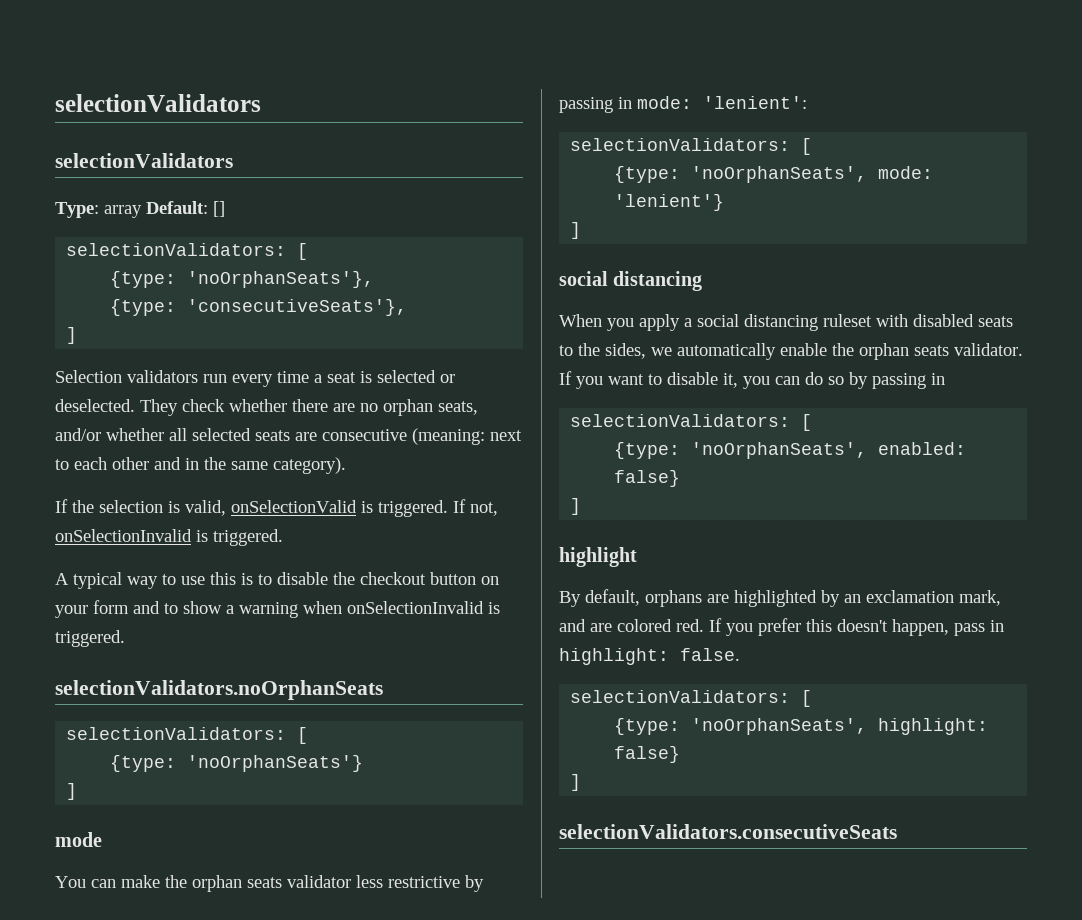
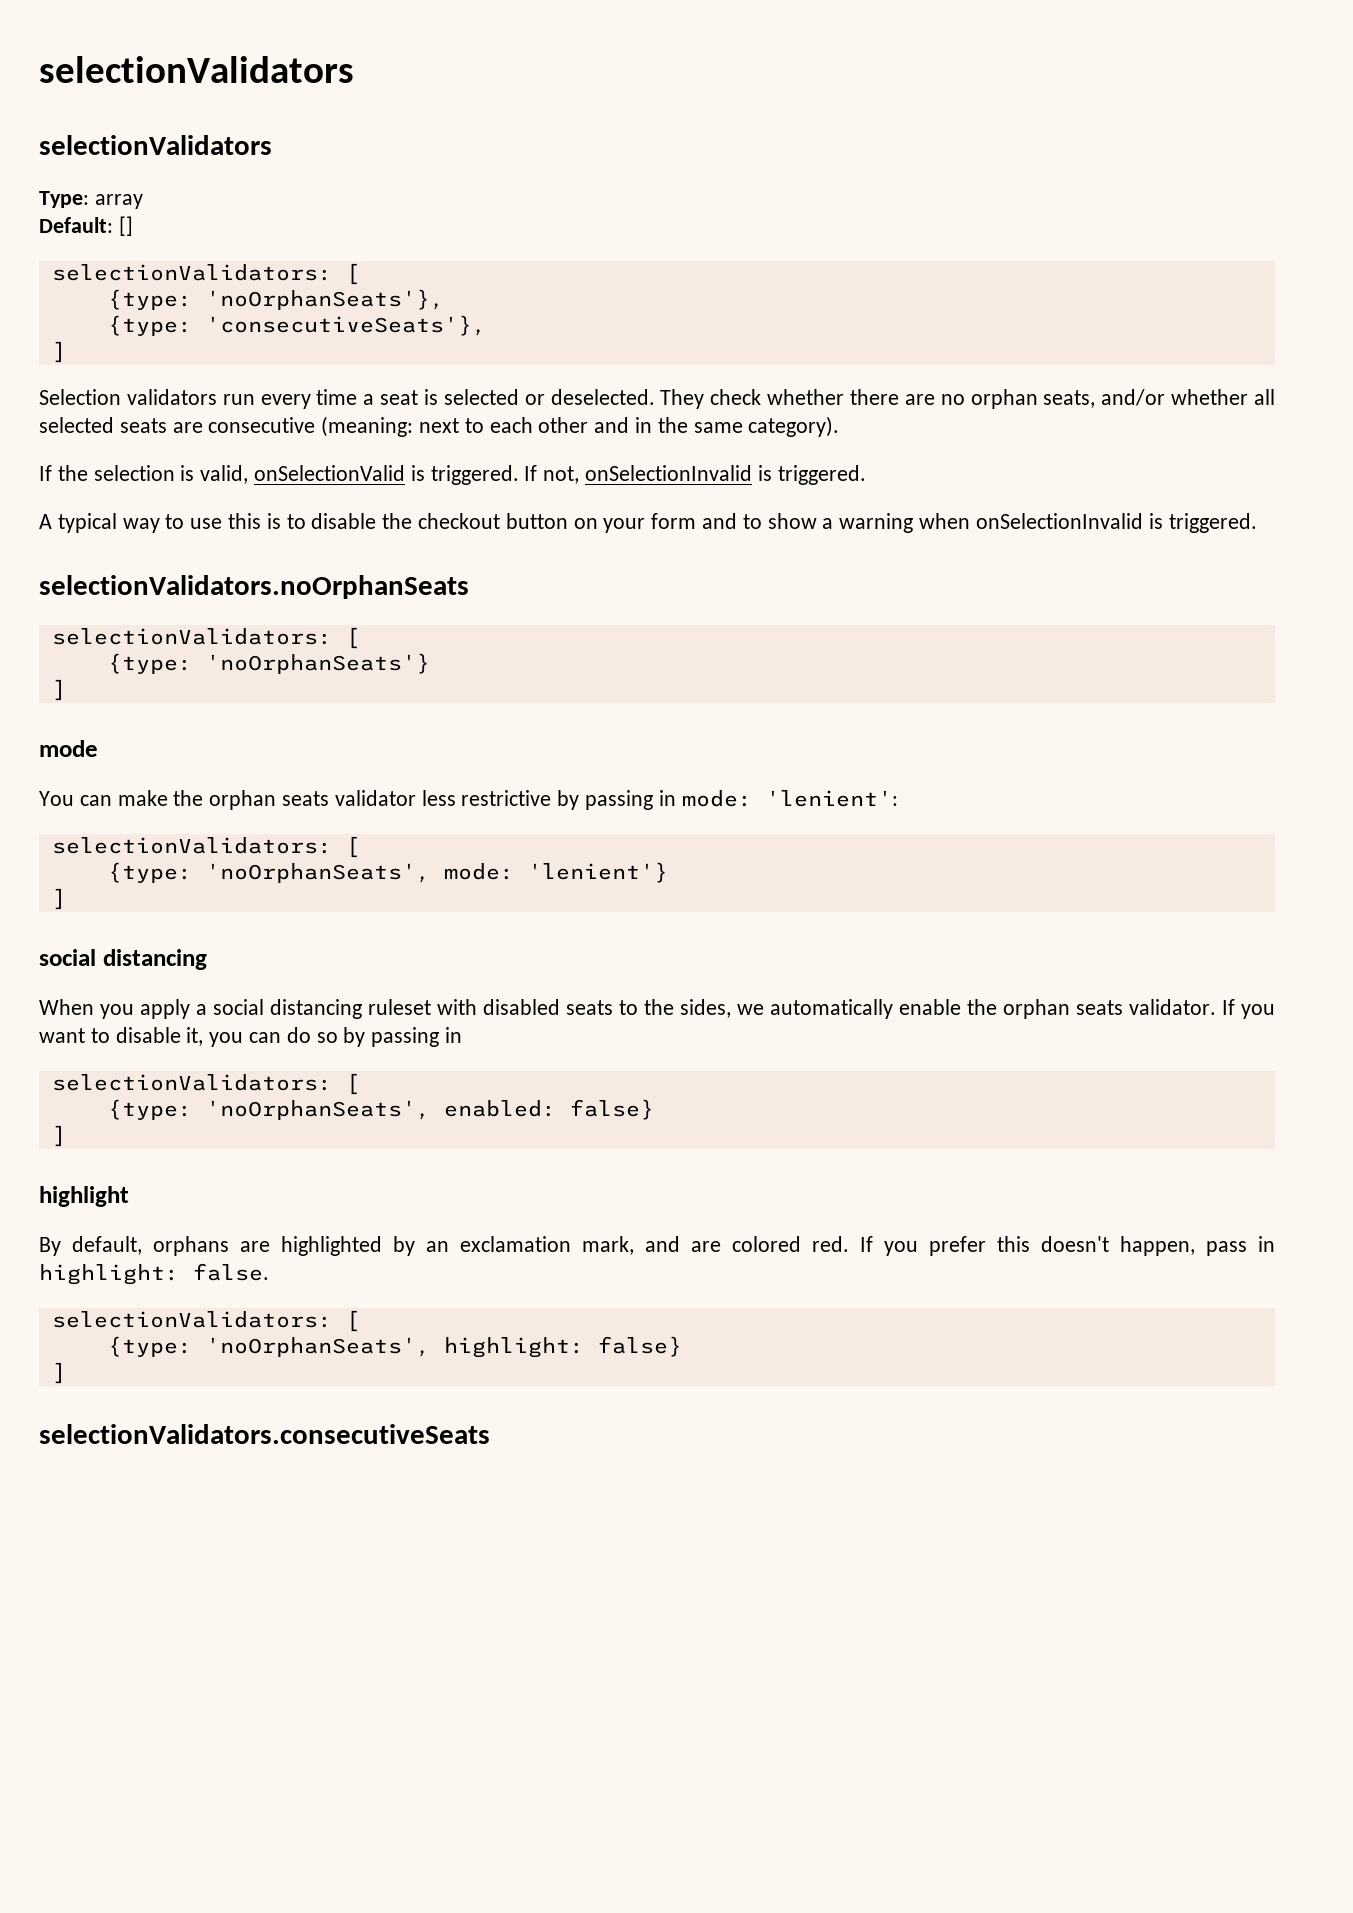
- Type: array Default: []
+ Type: array
+ Default: []

